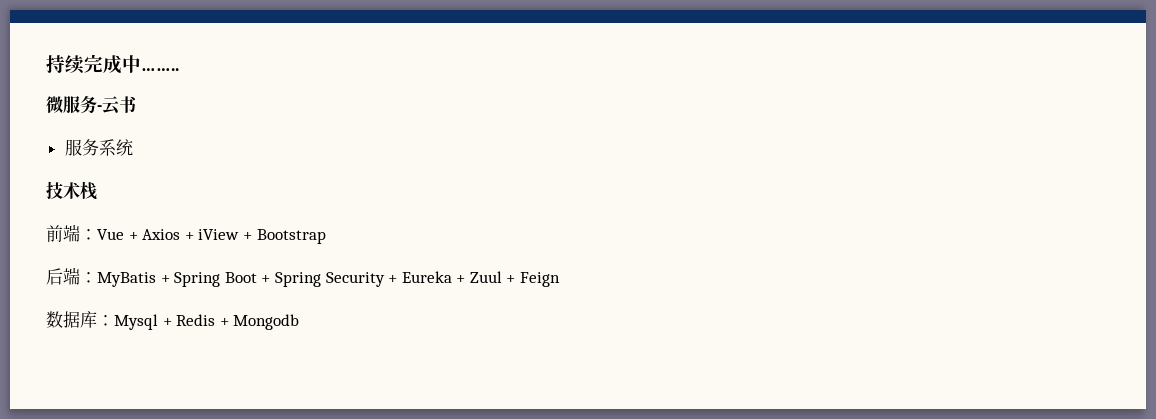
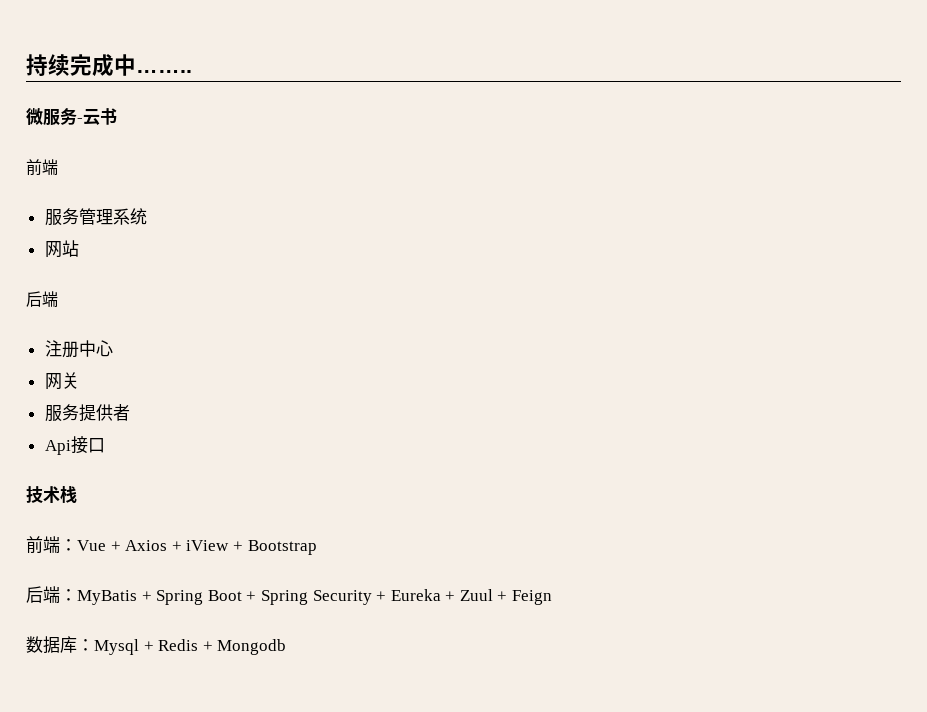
  微服务-云书
- 服务系统
+ 前端
+ 服务管理系统
+ 网站
+ 后端
+ 注册中心
+ 网关
+ 服务提供者
+ Api接口

